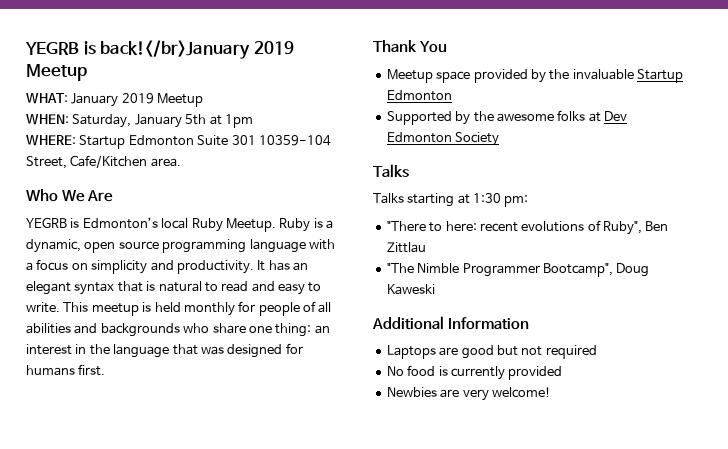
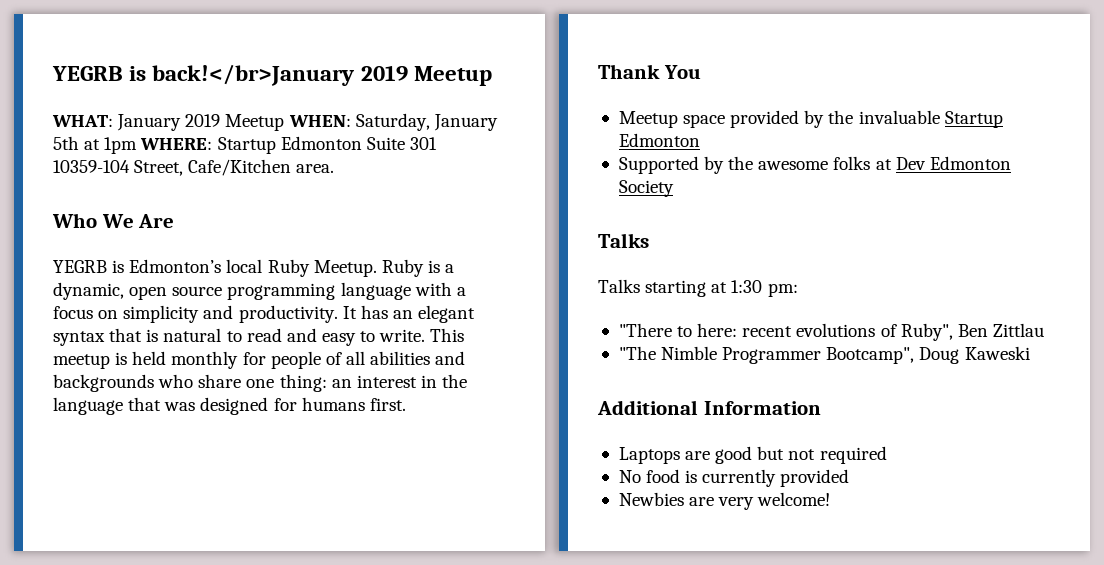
- WHAT: January 2019 Meetup
- WHEN: Saturday, January 5th at 1pm
- WHERE: Startup Edmonton Suite 301 10359-104 Street, Cafe/Kitchen area.
+ WHAT: January 2019 Meetup WHEN: Saturday, January 5th at 1pm WHERE: Startup Edmonton Suite 301 10359-104 Street, Cafe/Kitchen area.

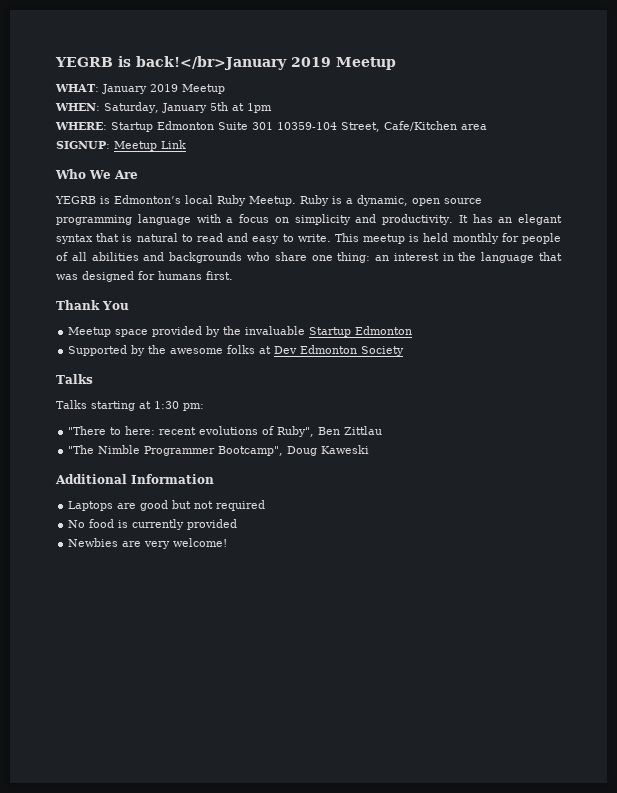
- WHAT: January 2019 Meetup WHEN: Saturday, January 5th at 1pm WHERE: Startup Edmonton Suite 301 10359-104 Street, Cafe/Kitchen area.
+ WHAT: January 2019 Meetup
+ WHEN: Saturday, January 5th at 1pm
+ WHERE: Startup Edmonton Suite 301 10359-104 Street, Cafe/Kitchen area
+ SIGNUP: Meetup Link

